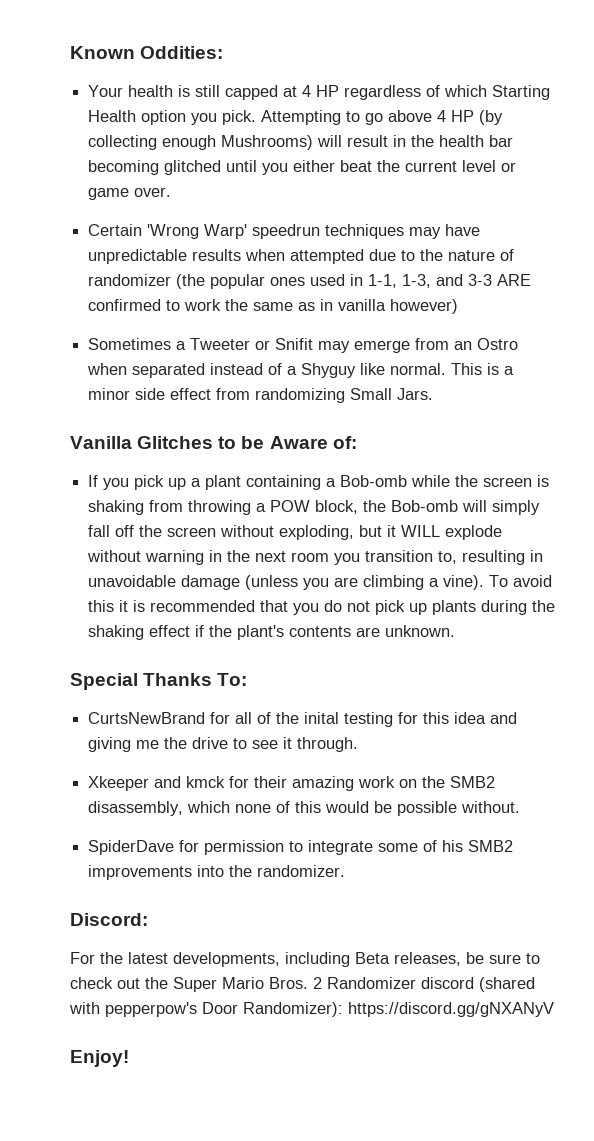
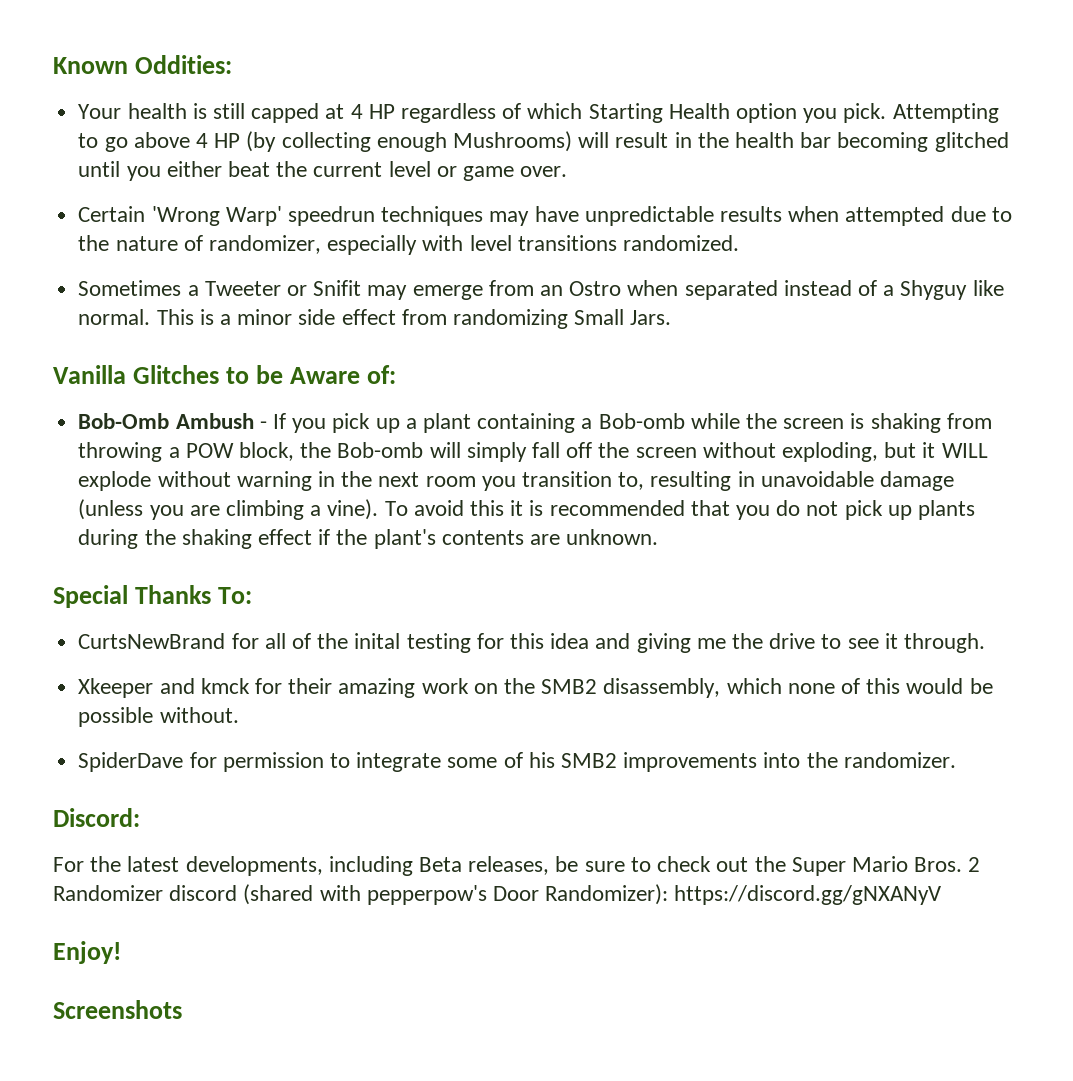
- Certain 'Wrong Warp' speedrun techniques may have unpredictable results when attempted due to the nature of randomizer (the popular ones used in 1-1, 1-3, and 3-3 ARE confirmed to work the same as in vanilla however)
+ Certain 'Wrong Warp' speedrun techniques may have unpredictable results when attempted due to the nature of randomizer, especially with level transitions randomized.
- If you pick up a plant containing a Bob-omb while the screen is shaking from throwing a POW block, the Bob-omb will simply fall off the screen without exploding, but it WILL explode without warning in the next room you transition to, resulting in unavoidable damage (unless you are climbing a vine).
+ Bob-Omb Ambush - If you pick up a plant containing a Bob-omb while the screen is shaking from throwing a POW block, the Bob-omb will simply fall off the screen without exploding, but it WILL explode without warning in the next room you transition to, resulting in unavoidable damage (unless you are climbing a vine).
+ Screenshots

